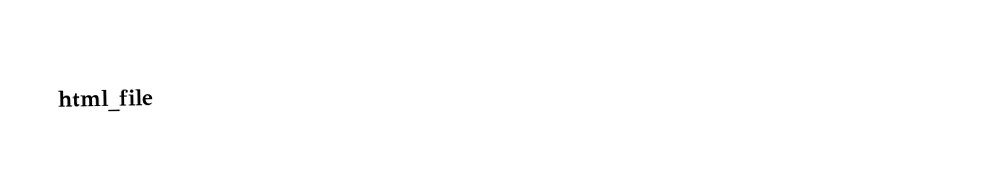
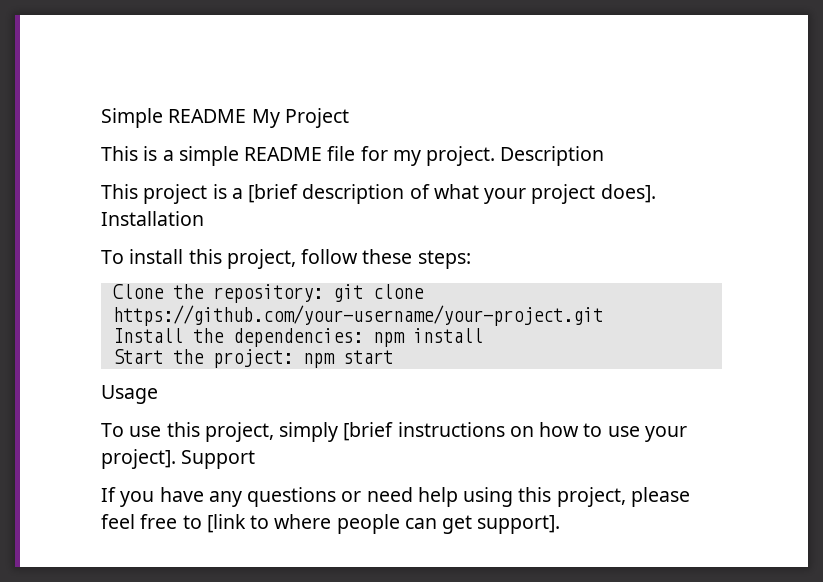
- html_file
+ Simple README My Project
+ This is a simple README file for my project. Description
+ This project is a [brief description of what your project does]. Installation
+ To install this project, follow these steps:
+ Clone the repository: git clone https://github.com/your-username/your-project.git
+ Install the dependencies: npm install
+ Start the project: npm start
+ Usage
+ To use this project, simply [brief instructions on how to use your project]. Support
+ If you have any questions or need help using this project, please feel free to [link to where people can get support].

